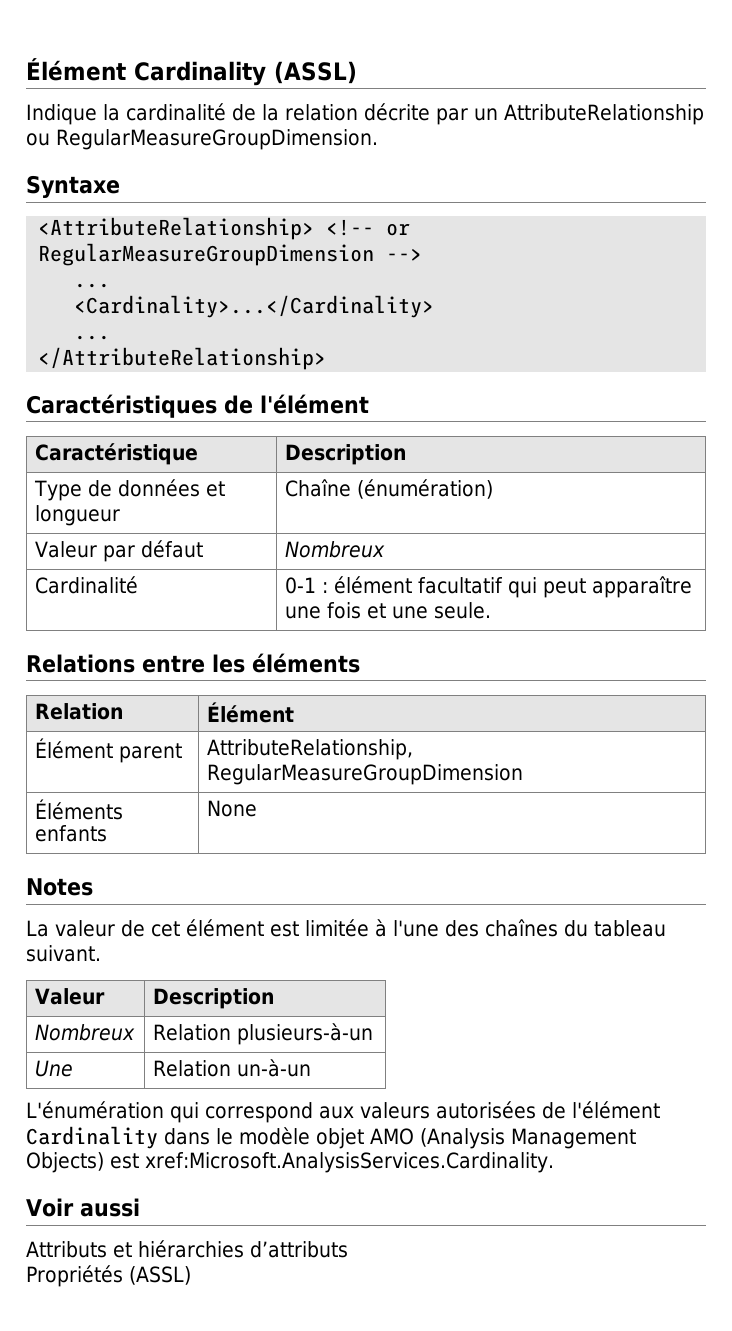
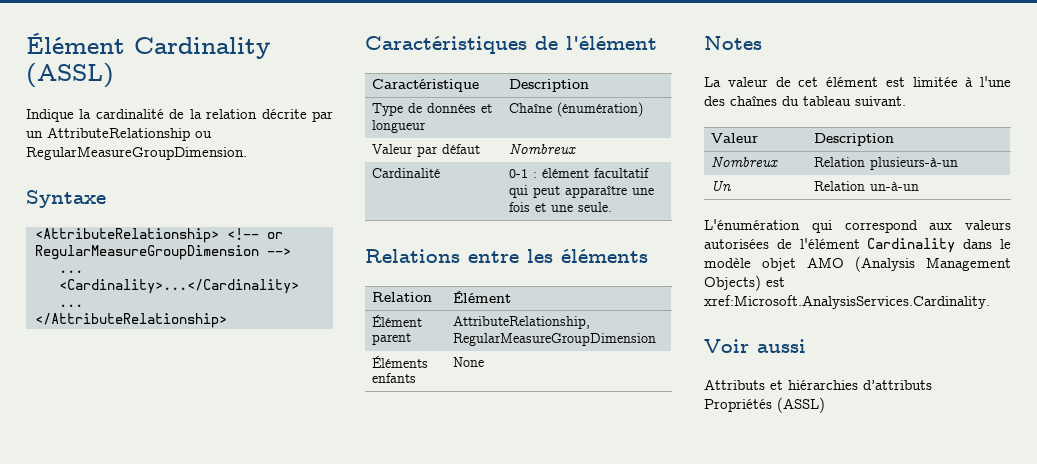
- Une | Relation un-à-un
+ Un | Relation un-à-un

